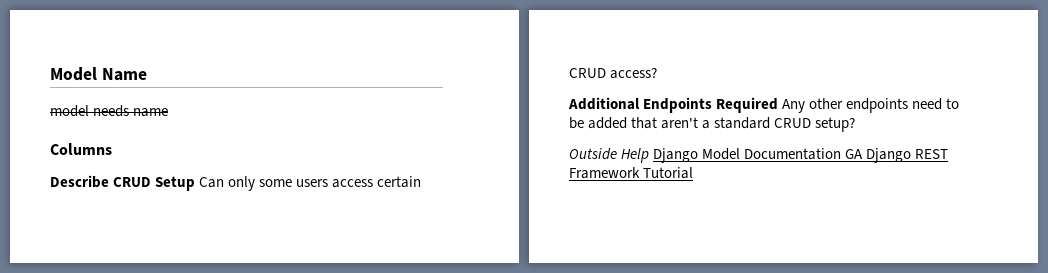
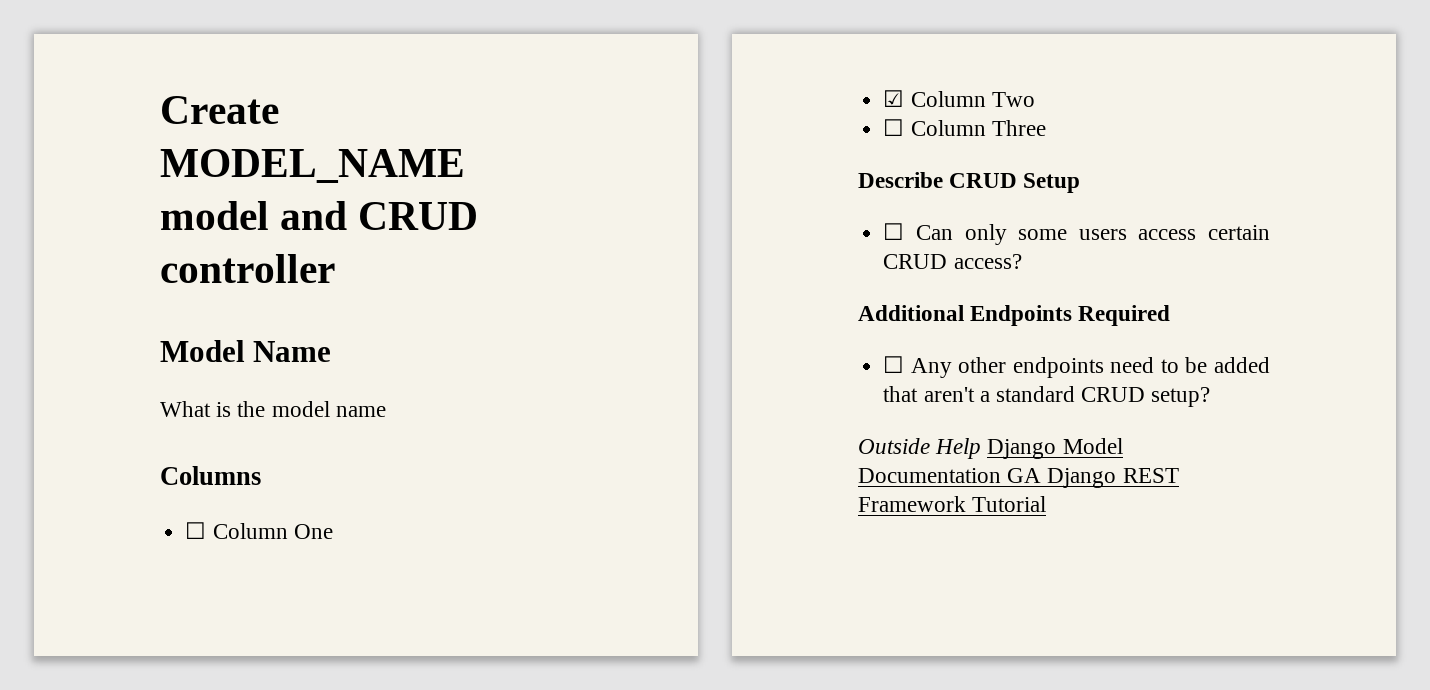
+ Create MODEL_NAME model and CRUD controller
  Model Name
- model needs name
+ What is the model name
  Columns
+ ☐ Column One
+ ☑ Column Two
+ ☐ Column Three
- Describe CRUD Setup Can only some users access certain CRUD access?
+ Describe CRUD Setup
+ ☐ Can only some users access certain CRUD access?
- Additional Endpoints Required Any other endpoints need to be added that aren't a standard CRUD setup?
+ Additional Endpoints Required
+ ☐ Any other endpoints need to be added that aren't a standard CRUD setup?

